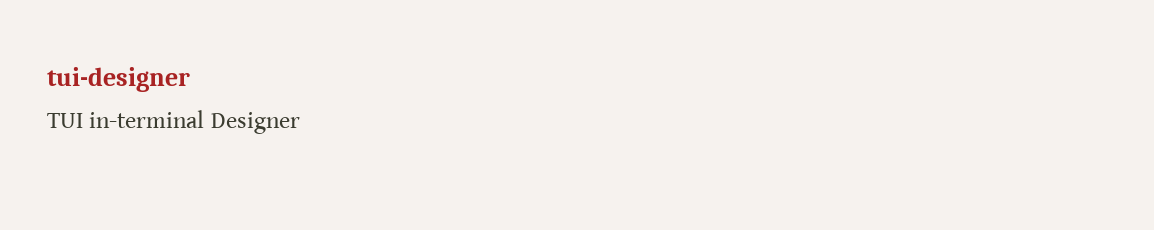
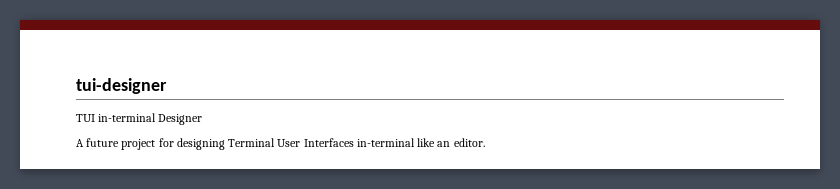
+ A future project for designing Terminal User Interfaces in-terminal like an editor.

